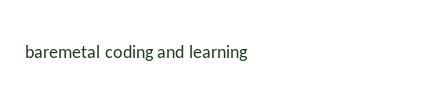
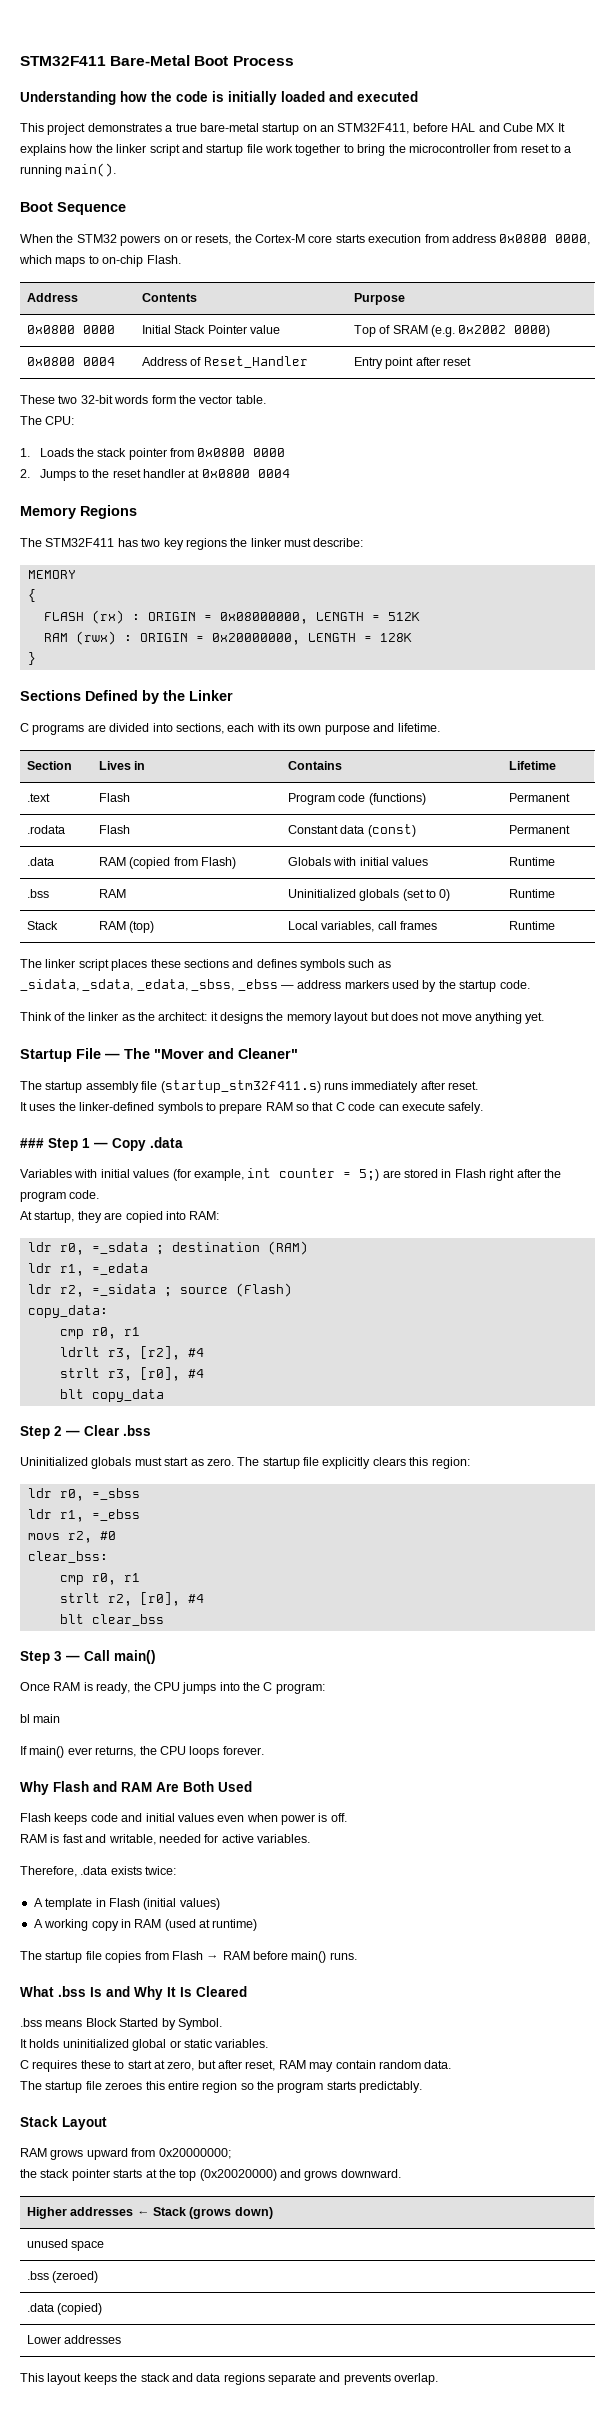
- baremetal coding and learning
+ STM32F411 Bare-Metal Boot Process
+ Understanding how the code is initially loaded and executed
+ This project demonstrates a true bare-metal startup on an STM32F411, before HAL and Cube MX It explains how the linker script and startup file work together to bring the microcontroller from reset to a running main().
+ Boot Sequence
+ When the STM32 powers on or resets, the Cortex-M core starts execution from address 0x0800 0000, which maps to on-chip Flash.
+ Address | Contents | Purpose
+ 0x0800 0000 | Initial Stack Pointer value | Top of SRAM (e.g. 0x2002 0000)
+ 0x0800 0004 | Address of Reset_Handler | Entry point after reset
+ These two 32-bit words form the vector table.
+ The CPU:
+ 1. Loads the stack pointer from 0x0800 0000
+ 2. Jumps to the reset handler at 0x0800 0004
+ Memory Regions
+ The STM32F411 has two key regions the linker must describe:
+ MEMORY
+ {
+ FLASH (rx) : ORIGIN = 0x08000000, LENGTH = 512K
+ RAM (rwx) : ORIGIN = 0x20000000, LENGTH = 128K
+ }
+ Sections Defined by the Linker
+ C programs are divided into sections, each with its own purpose and lifetime.
+ Section | Lives in | Contains | Lifetime
+ .text | Flash | Program code (functions) | Permanent
+ .rodata | Flash | Constant data (const) | Permanent
+ .data | RAM (copied from Flash) | Globals with initial values | Runtime
+ .bss | RAM | Uninitialized globals (set to 0) | Runtime
+ Stack | RAM (top) | Local variables, call frames | Runtime
+ The linker script places these sections and defines symbols such as
+ _sidata, _sdata, _edata, _sbss, _ebss — address markers used by the startup code.
+ Think of the linker as the architect: it designs the memory layout but does not move anything yet.
+ Startup File — The "Mover and Cleaner"
+ The startup assembly file (startup_stm32f411.s) runs immediately after reset.
+ It uses the linker-defined symbols to prepare RAM so that C code can execute safely.
+ ### Step 1 — Copy .data
+ Variables with initial values (for example, int counter = 5;) are stored in Flash right after the program code.
+ At startup, they are copied into RAM:
+ ldr r0, =_sdata ; destination (RAM)
+ ldr r1, =_edata
+ ldr r2, =_sidata ; source (Flash)
+ copy_data:
+ cmp r0, r1
+ ldrlt r3, [r2], #4
+ strlt r3, [r0], #4
+ blt copy_data
+ Step 2 — Clear .bss
+ Uninitialized globals must start as zero. The startup file explicitly clears this region:
+ ldr r0, =_sbss
+ ldr r1, =_ebss
+ movs r2, #0
+ clear_bss:
+ cmp r0, r1
+ strlt r2, [r0], #4
+ blt clear_bss
+ Step 3 — Call main()
+ Once RAM is ready, the CPU jumps into the C program:
+ bl main
+ If main() ever returns, the CPU loops forever.
+ Why Flash and RAM Are Both Used
+ Flash keeps code and initial values even when power is off.
+ RAM is fast and writable, needed for active variables.
+ Therefore, .data exists twice:
+ A template in Flash (initial values)
+ A working copy in RAM (used at runtime)
+ The startup file copies from Flash → RAM before main() runs.
+ What .bss Is and Why It Is Cleared
+ .bss means Block Started by Symbol.
+ It holds uninitialized global or static variables.
+ C requires these to start at zero, but after reset, RAM may contain random data.
+ The startup file zeroes this entire region so the program starts predictably.
+ Stack Layout
+ RAM grows upward from 0x20000000;
+ the stack pointer starts at the top (0x20020000) and grows downward.
+ Higher addresses ← Stack (grows down)
+ unused space
+ .bss (zeroed)
+ .data (copied)
+ Lower addresses
+ This layout keeps the stack and data regions separate and prevents overlap.

